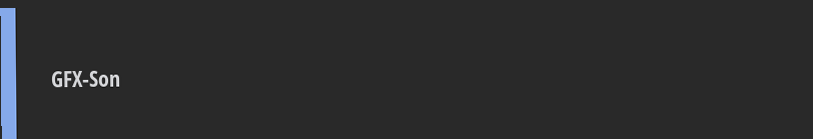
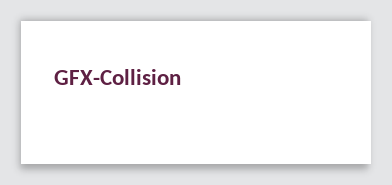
- GFX-Son
+ GFX-Collision

